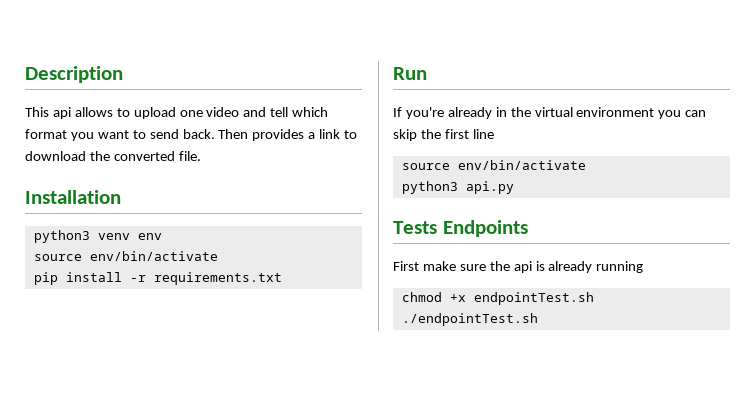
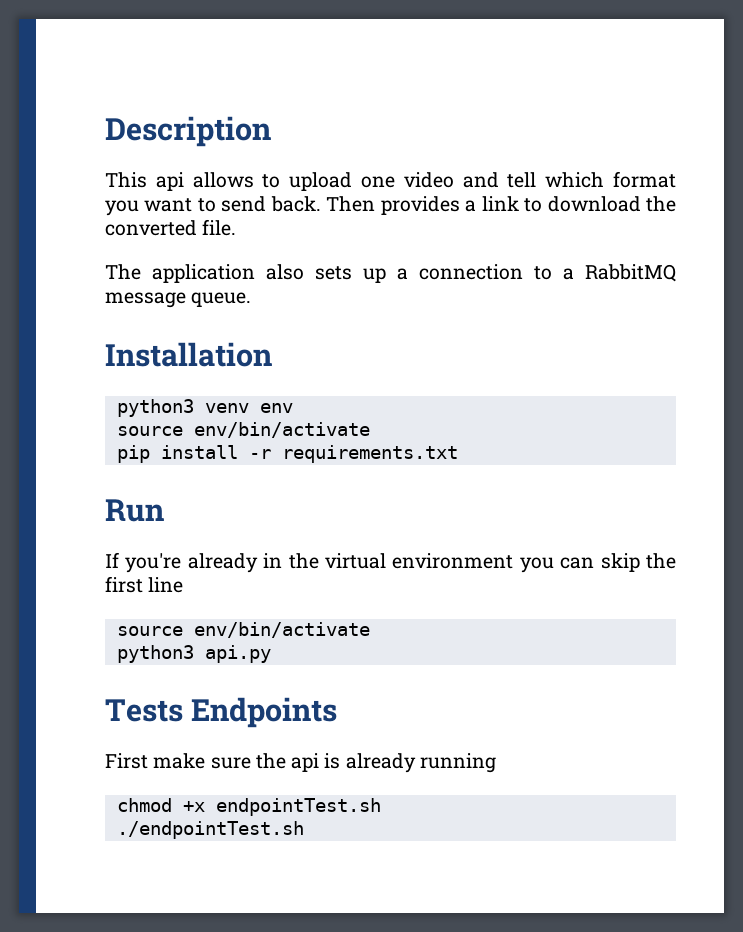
+ The application also sets up a connection to a RabbitMQ message queue.

